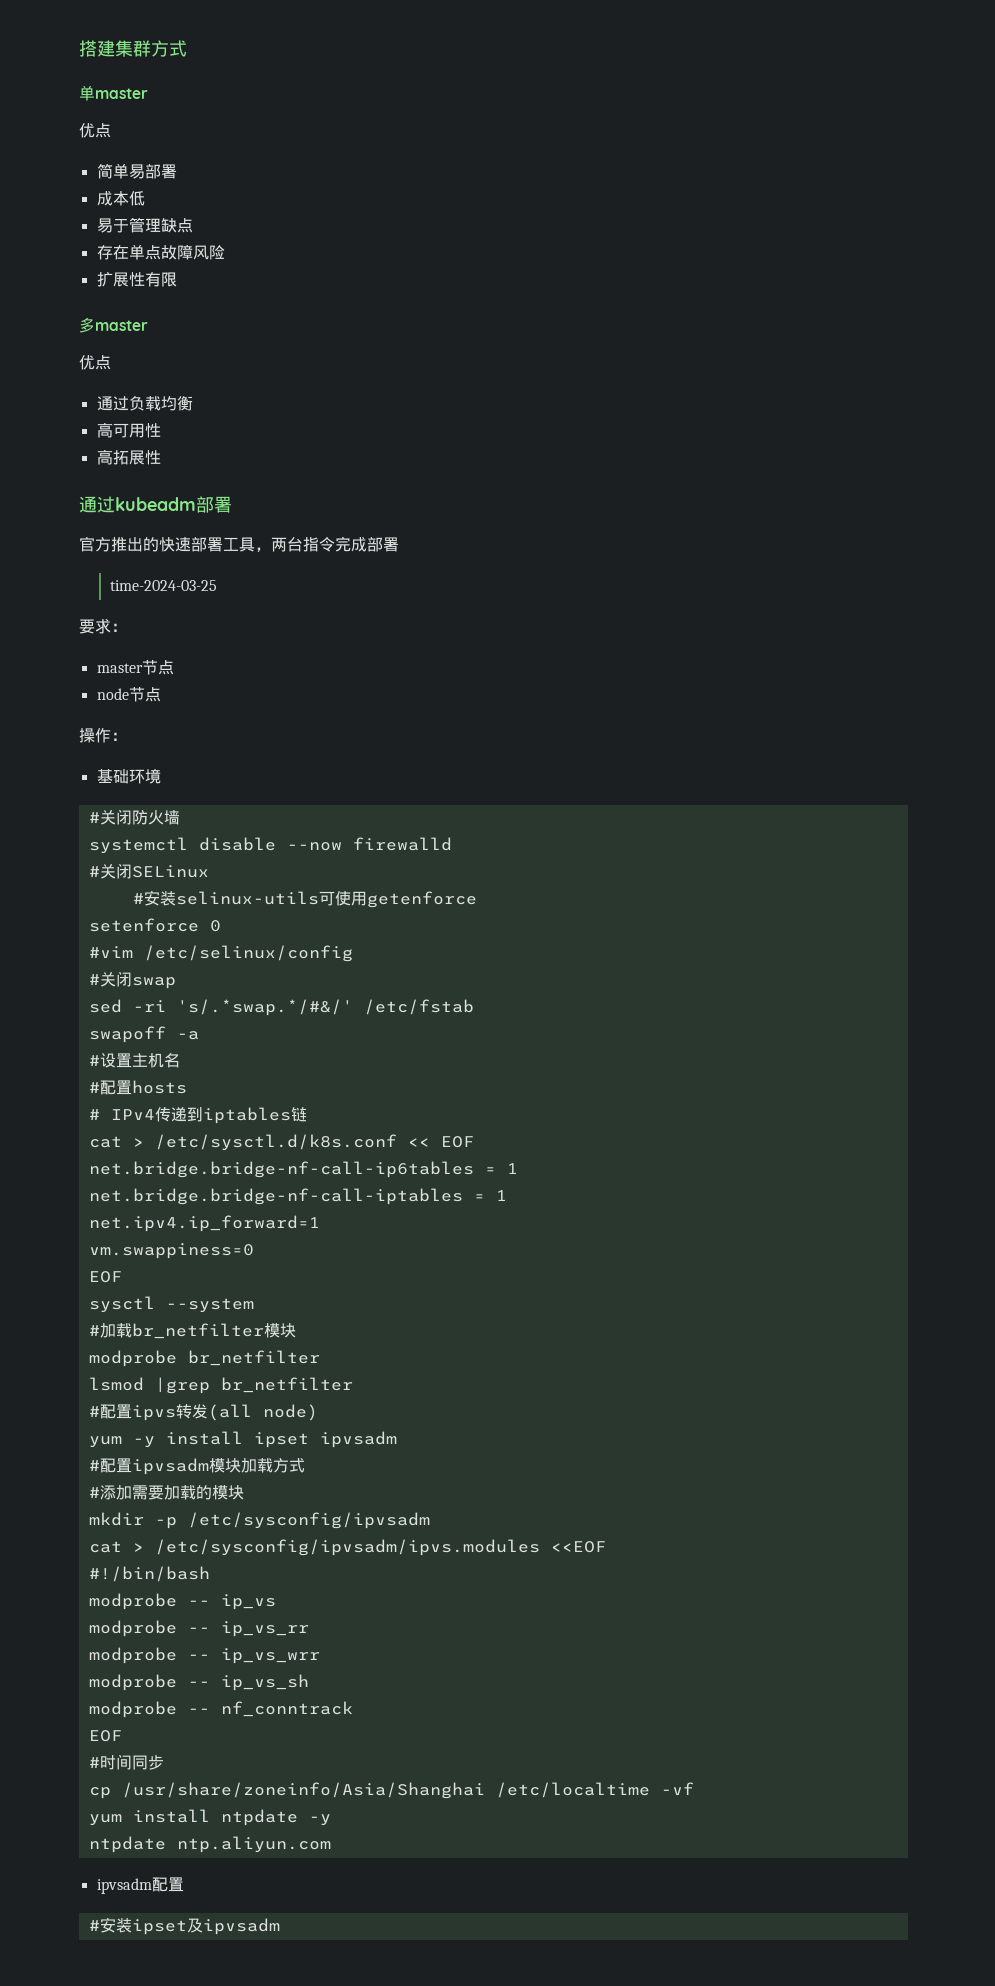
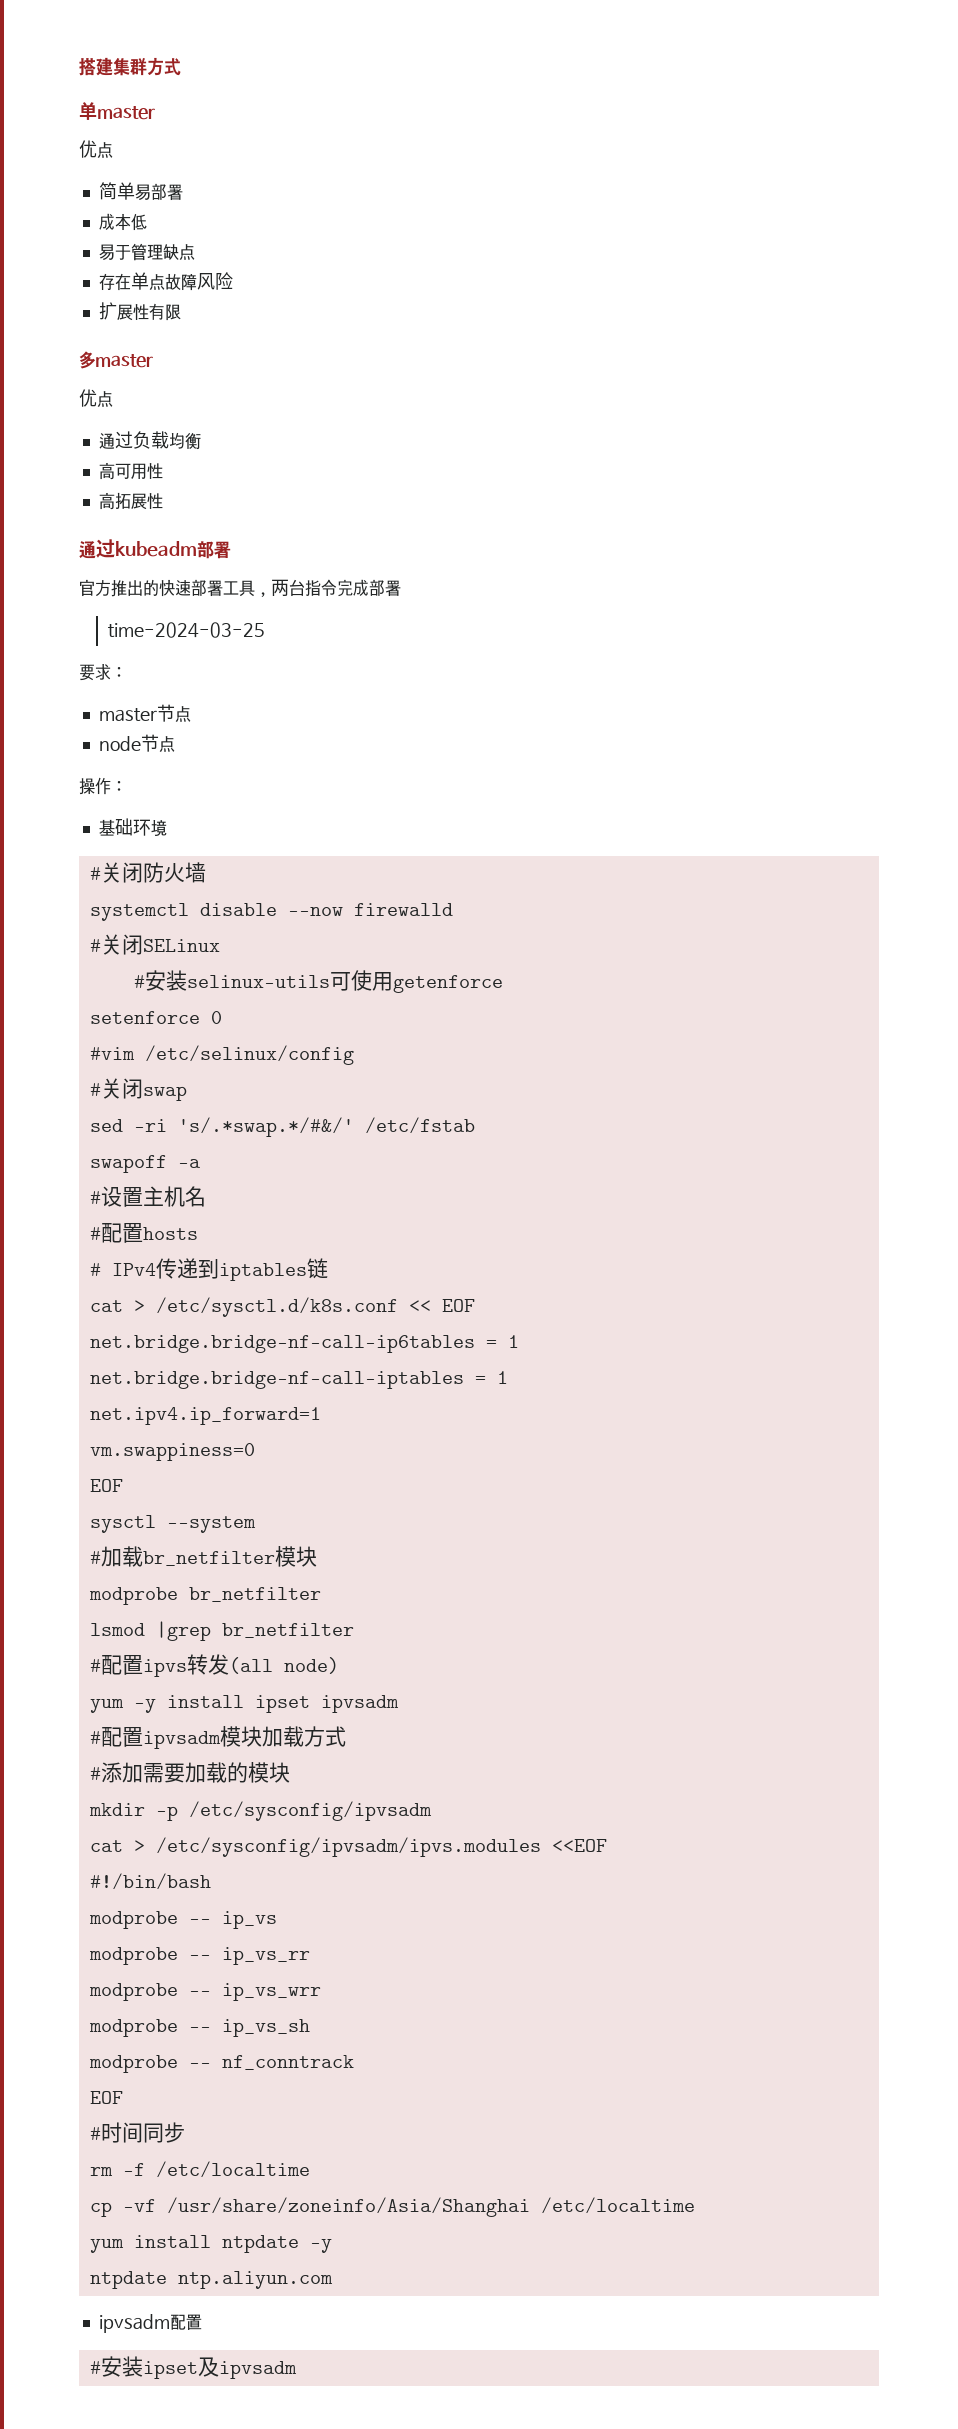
+ rm -f /etc/localtime
- cp /usr/share/zoneinfo/Asia/Shanghai /etc/localtime -vf
+ cp -vf /usr/share/zoneinfo/Asia/Shanghai /etc/localtime

